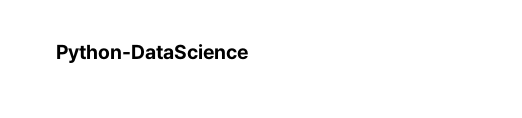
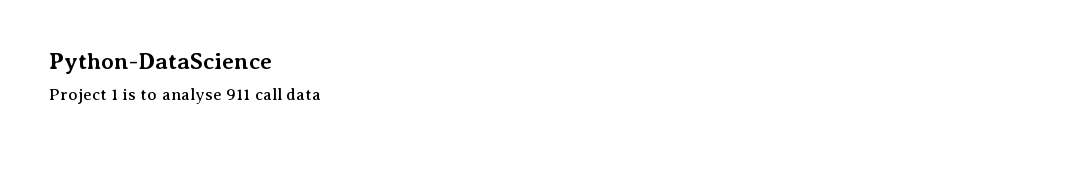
+ Project 1 is to analyse 911 call data

